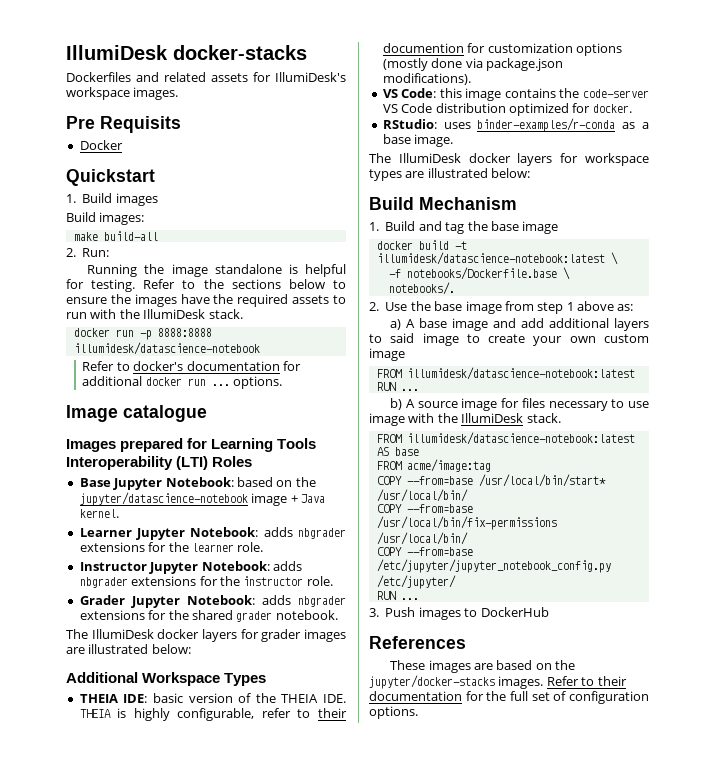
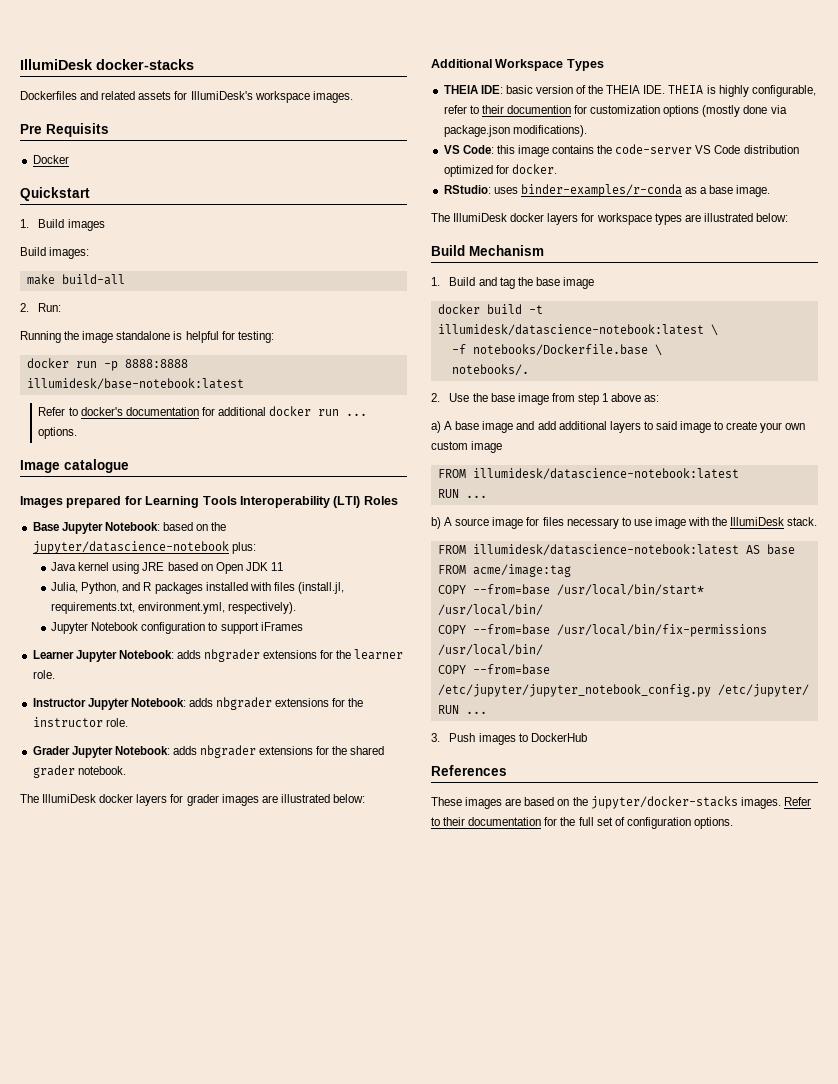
- Running the image standalone is helpful for testing. Refer to the sections below to ensure the images have the required assets to run with the IllumiDesk stack.
+ Running the image standalone is helpful for testing:
- docker run -p 8888:8888 illumidesk/datascience-notebook
+ docker run -p 8888:8888 illumidesk/base-notebook:latest
- Base Jupyter Notebook: based on the jupyter/datascience-notebook image + Java kernel.
+ Base Jupyter Notebook: based on the jupyter/datascience-notebook plus:
+ Java kernel using JRE based on Open JDK 11
+ Julia, Python, and R packages installed with files (install.jl, requirements.txt, environment.yml, respectively).
+ Jupyter Notebook configuration to support iFrames

